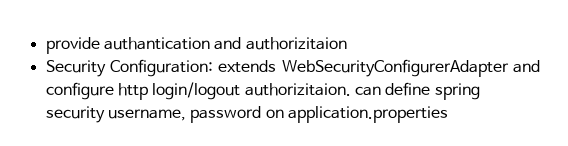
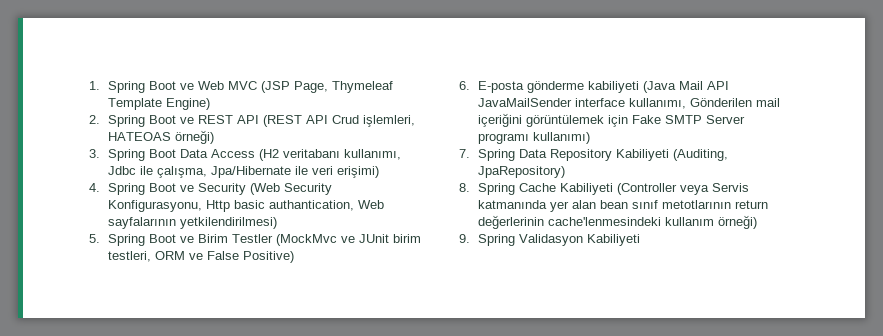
- provide authantication and authorizitaion
- Security Configuration: extends WebSecurityConfigurerAdapter and configure http login/logout authorizitaion. can define spring security username, password on application.properties
+ 1. Spring Boot ve Web MVC (JSP Page, Thymeleaf Template Engine)
+ 2. Spring Boot ve REST API (REST API Crud işlemleri, HATEOAS örneği)
+ 3. Spring Boot Data Access (H2 veritabanı kullanımı, Jdbc ile çalışma, Jpa/Hibernate ile veri erişimi)
+ 4. Spring Boot ve Security (Web Security Konfigurasyonu, Http basic authantication, Web sayfalarının yetkilendirilmesi)
+ 5. Spring Boot ve Birim Testler (MockMvc ve JUnit birim testleri, ORM ve False Positive)
+ 6. E-posta gönderme kabiliyeti (Java Mail API JavaMailSender interface kullanımı, Gönderilen mail içeriğini görüntülemek için Fake SMTP Server programı kullanımı)
+ 7. Spring Data Repository Kabiliyeti (Auditing, JpaRepository)
+ 8. Spring Cache Kabiliyeti (Controller veya Servis katmanında yer alan bean sınıf metotlarının return değerlerinin cache'lenmesindeki kullanım örneği)
+ 9. Spring Validasyon Kabiliyeti

